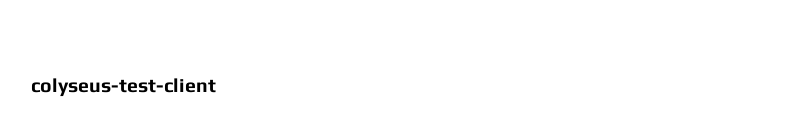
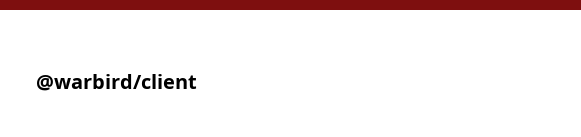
- colyseus-test-client
+ @warbird/client

